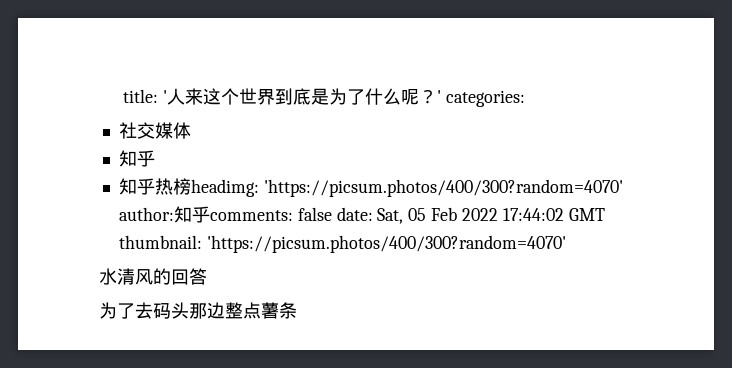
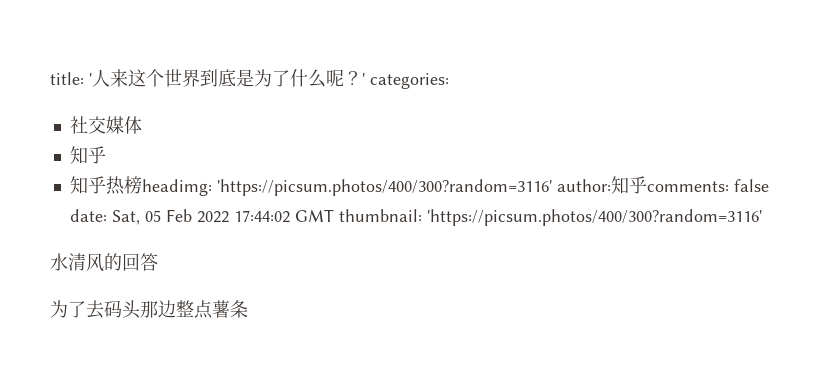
- 知乎热榜headimg: 'https://picsum.photos/400/300?random=4070' author:知乎comments: false date: Sat, 05 Feb 2022 17:44:02 GMT thumbnail: 'https://picsum.photos/400/300?random=4070'
+ 知乎热榜headimg: 'https://picsum.photos/400/300?random=3116' author:知乎comments: false date: Sat, 05 Feb 2022 17:44:02 GMT thumbnail: 'https://picsum.photos/400/300?random=3116'

